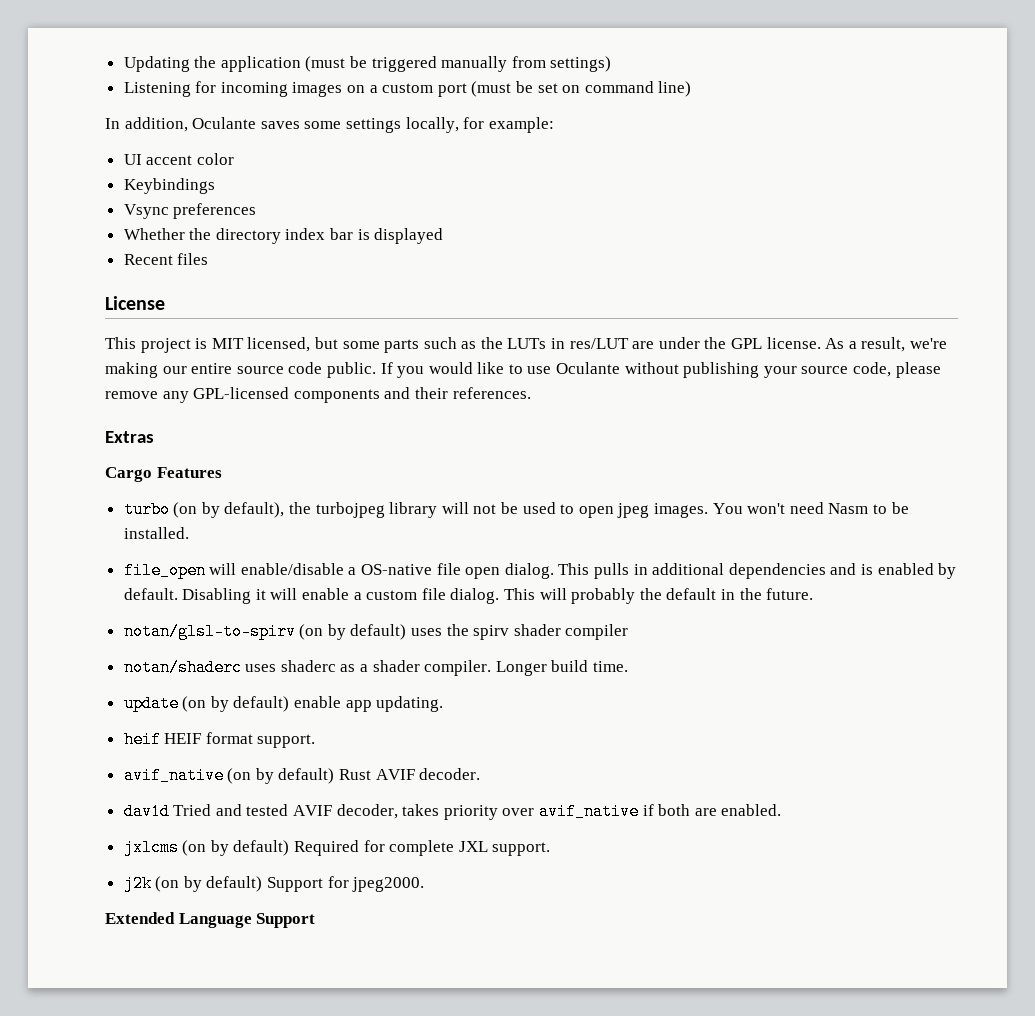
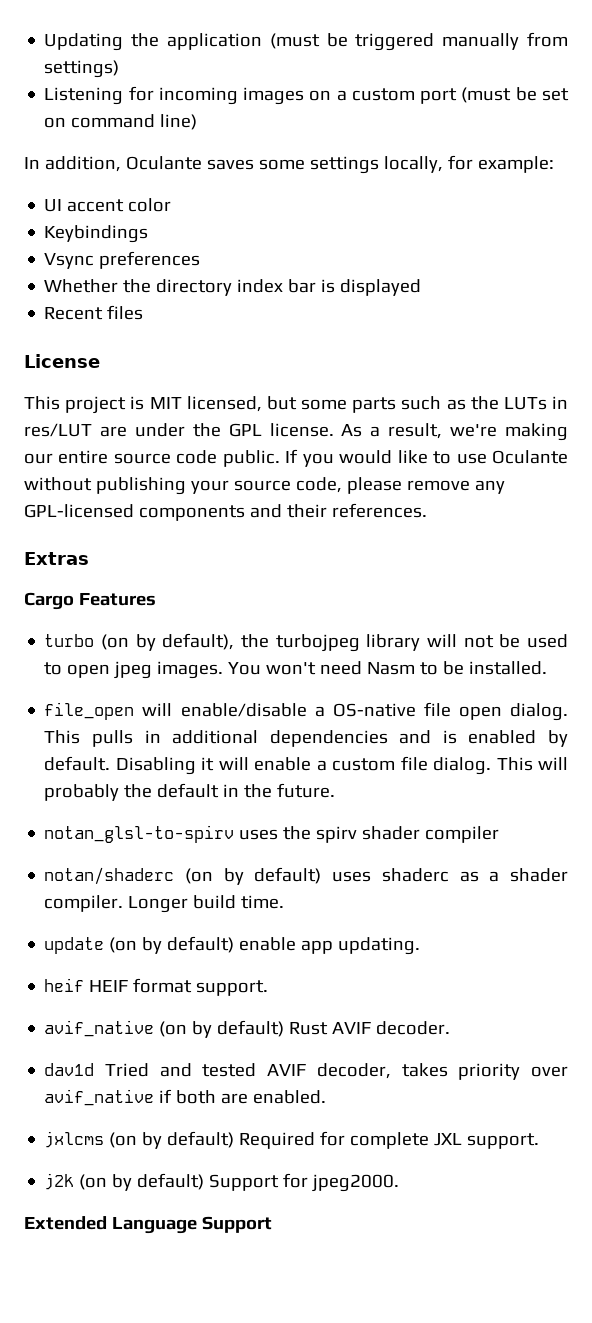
- notan/glsl-to-spirv (on by default) uses the spirv shader compiler
+ notan_glsl-to-spirv uses the spirv shader compiler
- notan/shaderc uses shaderc as a shader compiler.
+ notan/shaderc (on by default) uses shaderc as a shader compiler.

